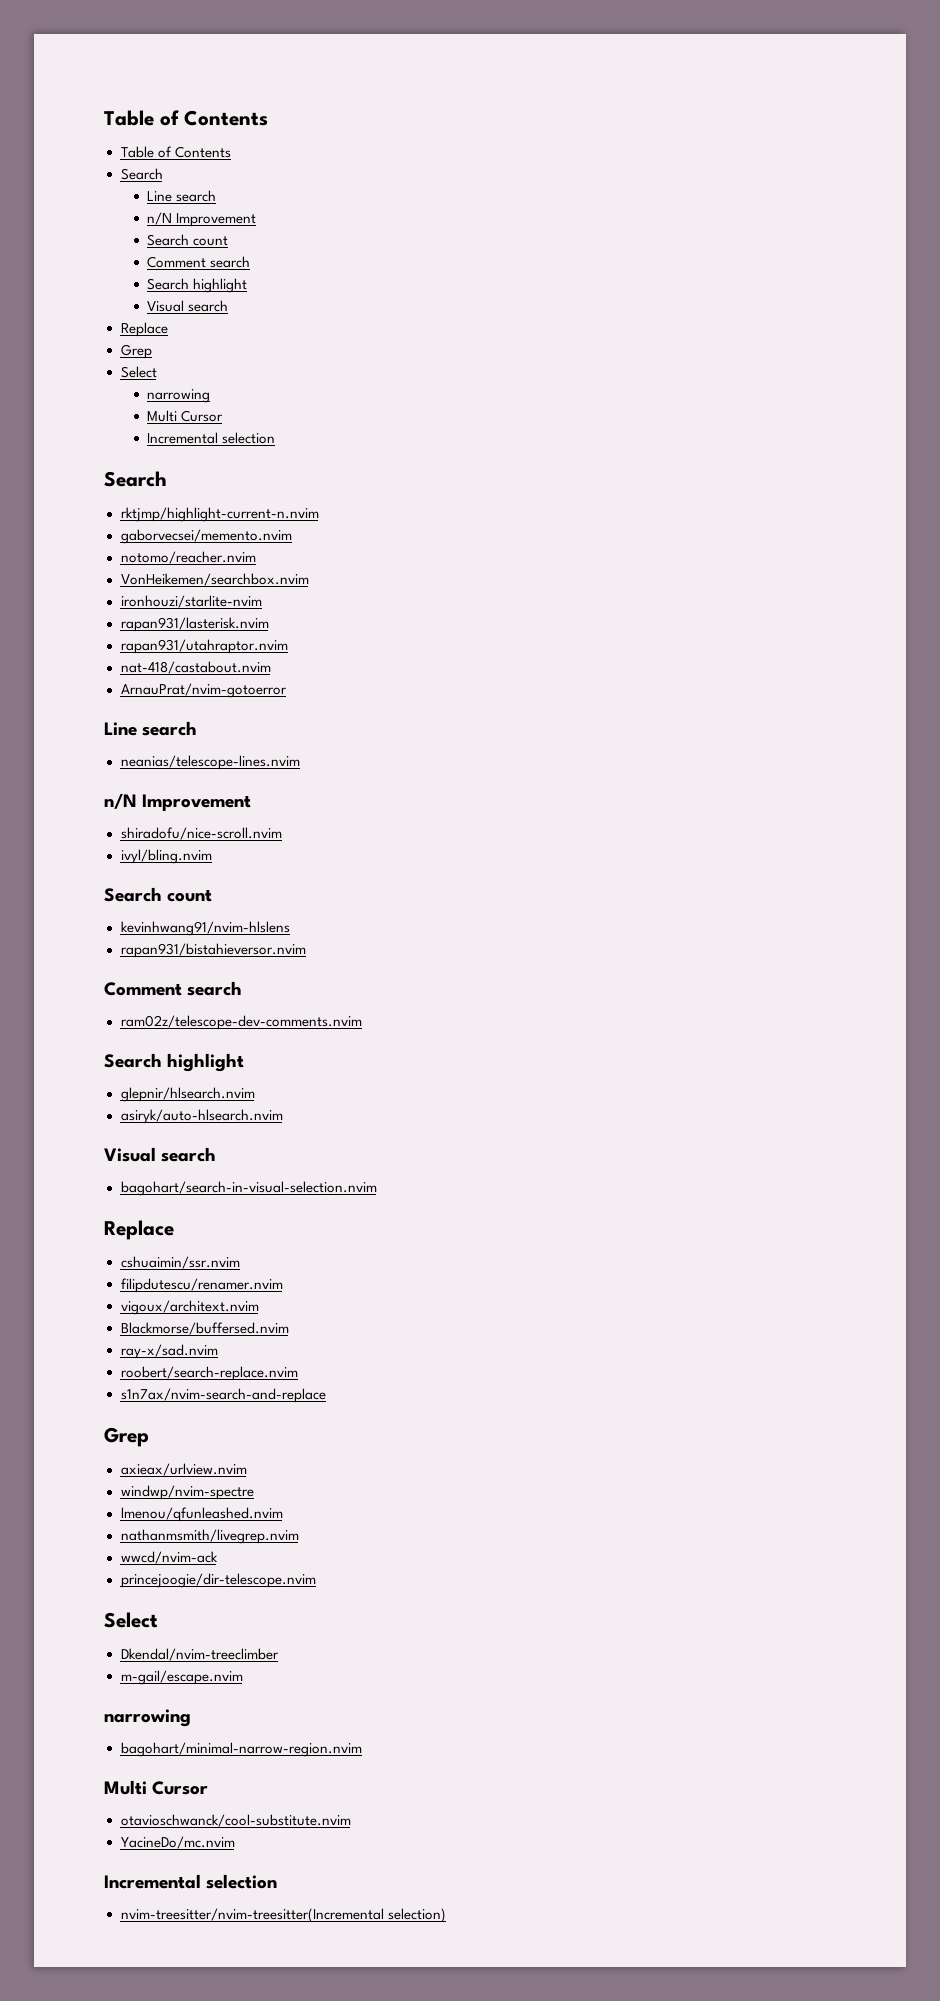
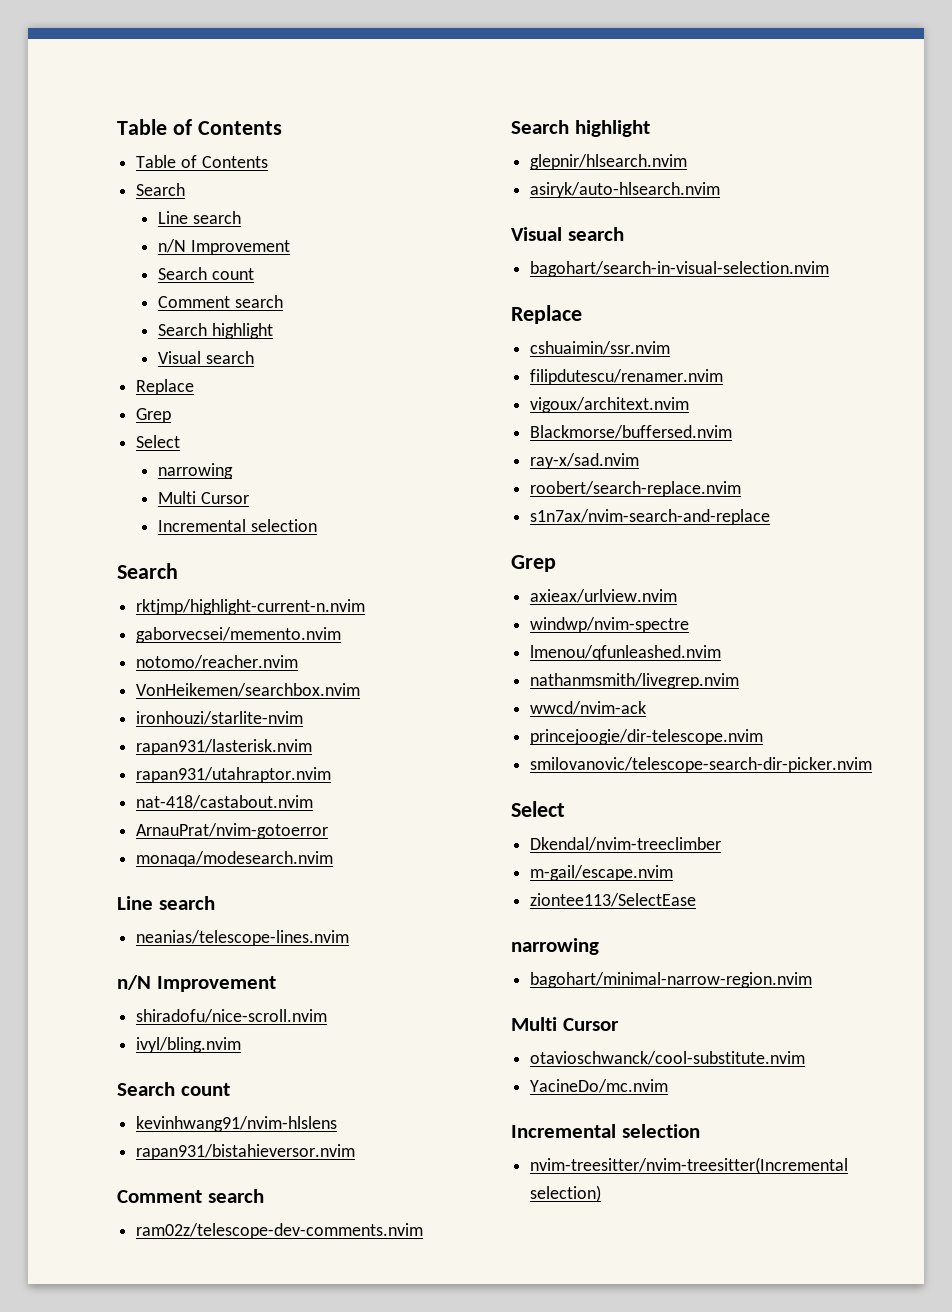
+ monaqa/modesearch.nvim
+ smilovanovic/telescope-search-dir-picker.nvim
+ ziontee113/SelectEase

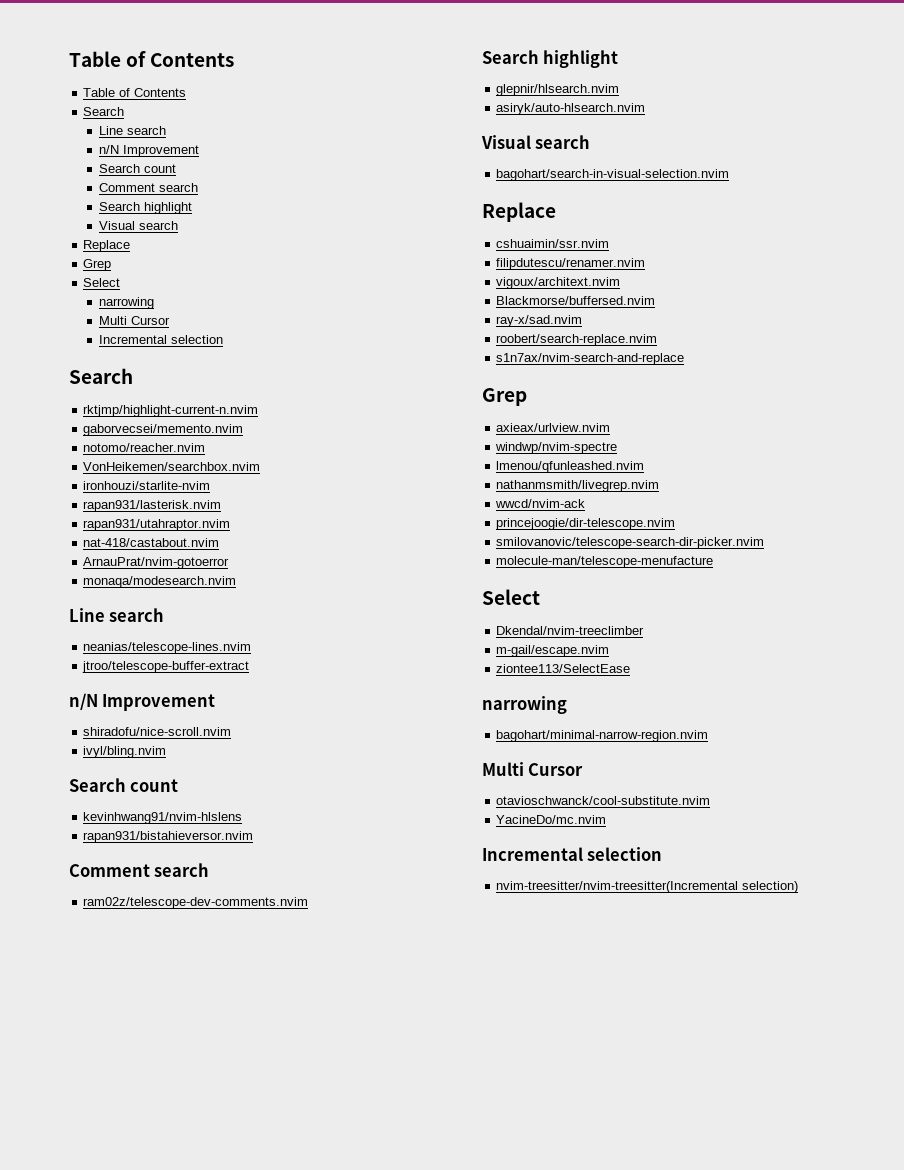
+ jtroo/telescope-buffer-extract
+ molecule-man/telescope-menufacture

